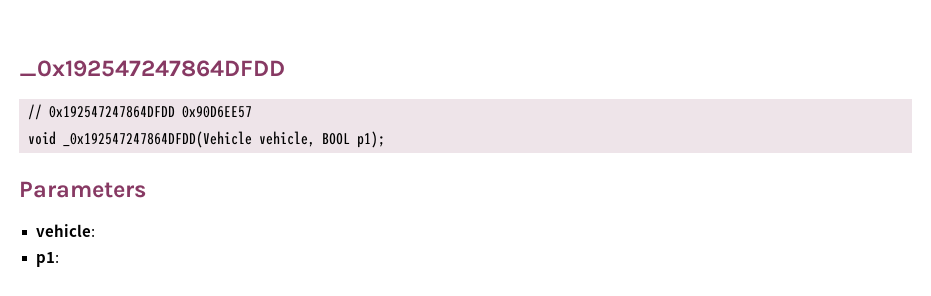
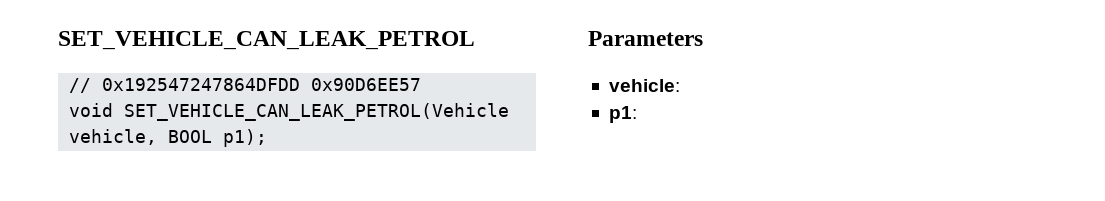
- _0x192547247864DFDD
+ SET_VEHICLE_CAN_LEAK_PETROL
- void _0x192547247864DFDD(Vehicle vehicle, BOOL p1);
+ void SET_VEHICLE_CAN_LEAK_PETROL(Vehicle vehicle, BOOL p1);

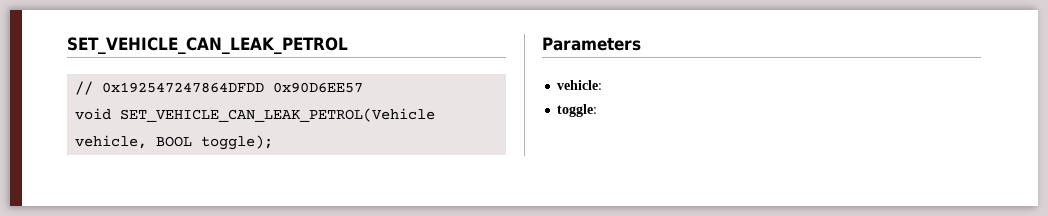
- void SET_VEHICLE_CAN_LEAK_PETROL(Vehicle vehicle, BOOL p1);
+ void SET_VEHICLE_CAN_LEAK_PETROL(Vehicle vehicle, BOOL toggle);
- p1:
+ toggle:

